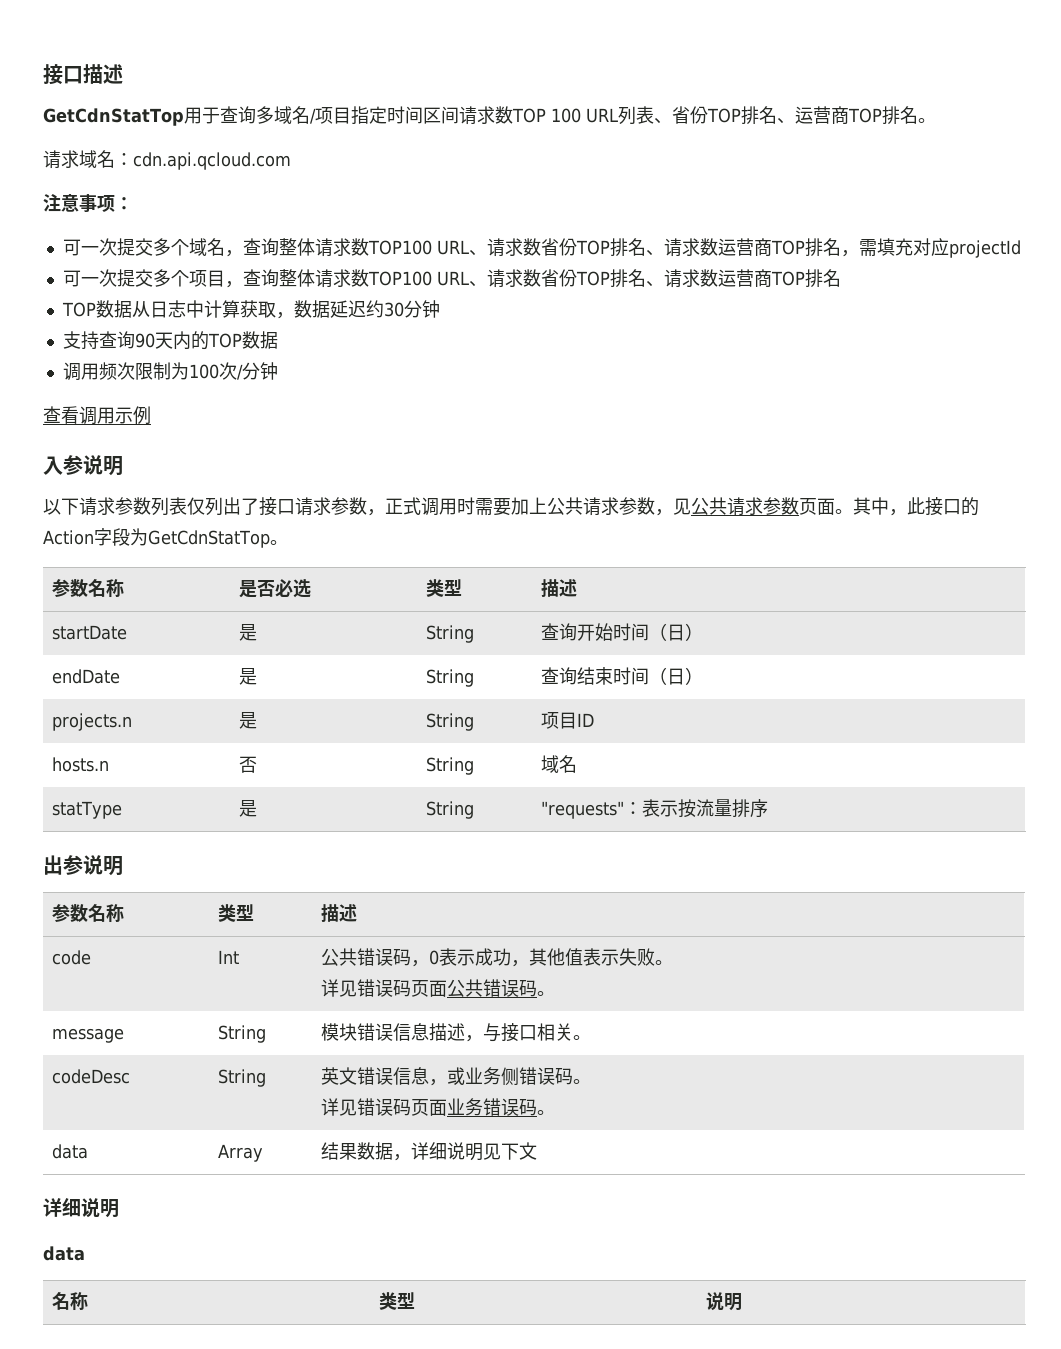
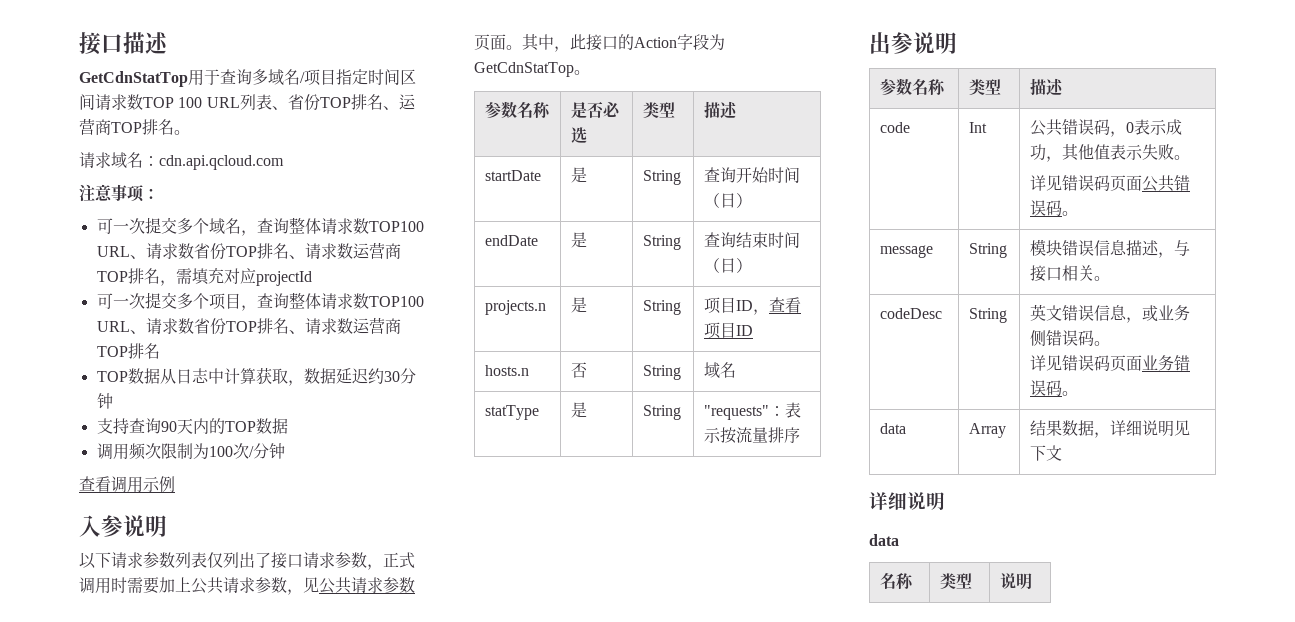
- projects.n | 是 | String | 项目ID
+ projects.n | 是 | String | 项目ID，查看项目ID

